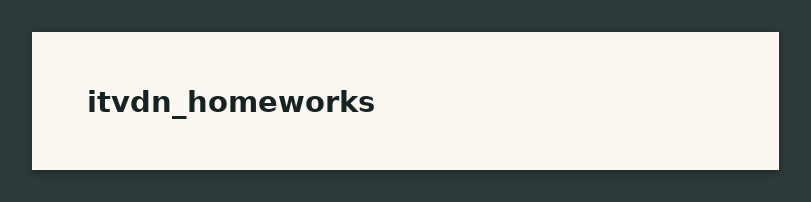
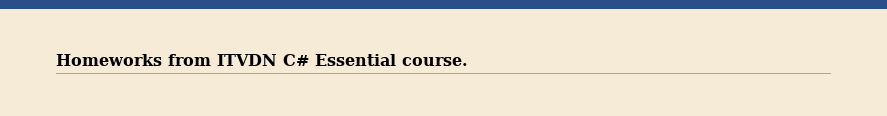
- itvdn_homeworks
+ Homeworks from ITVDN C# Essential course.

